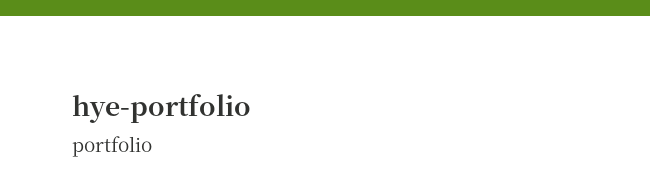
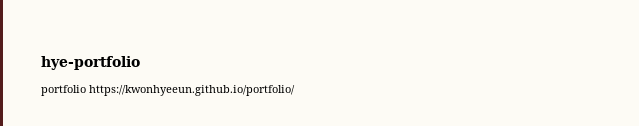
- portfolio
+ portfolio https://kwonhyeeun.github.io/portfolio/

